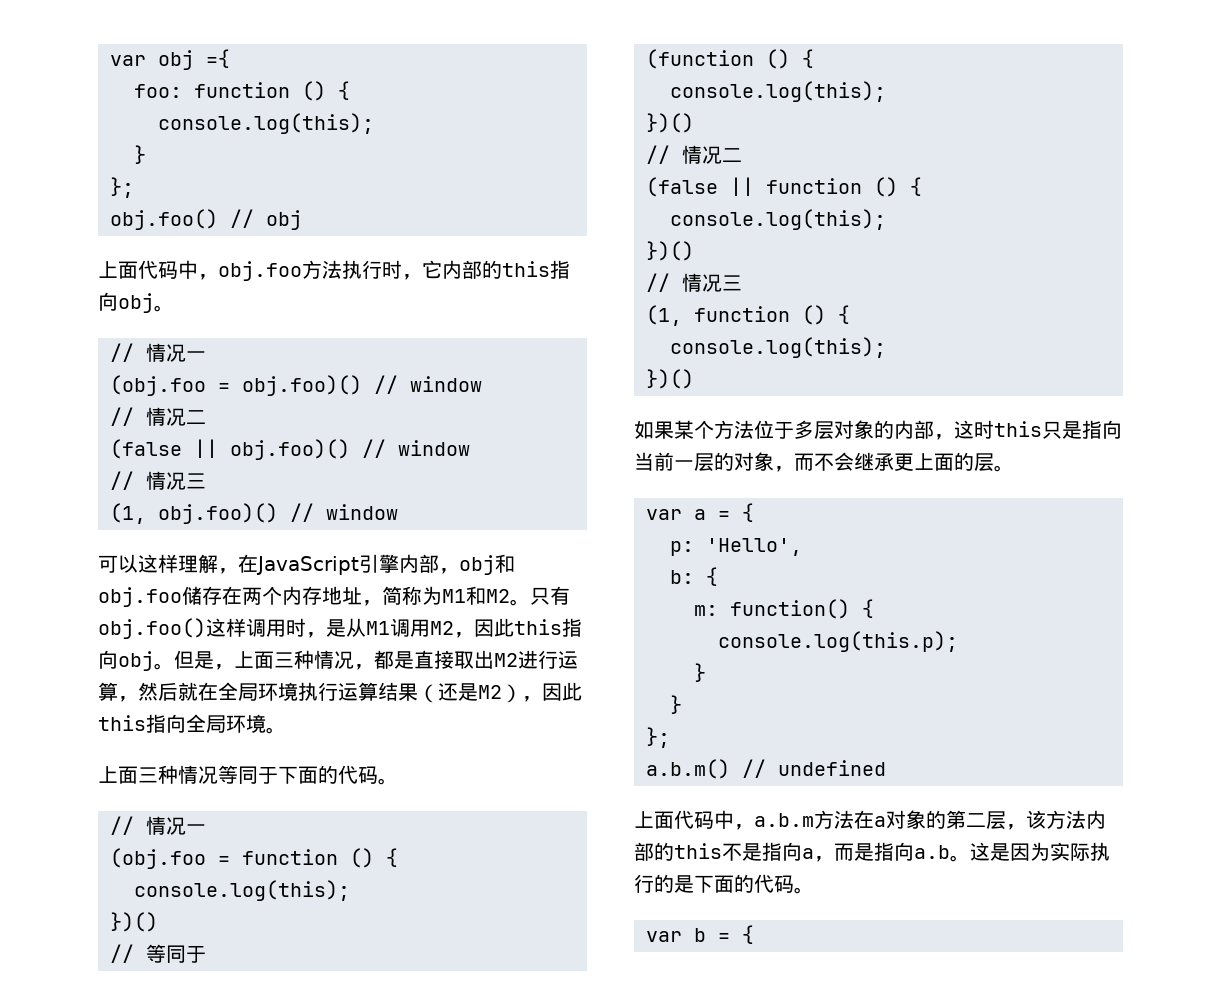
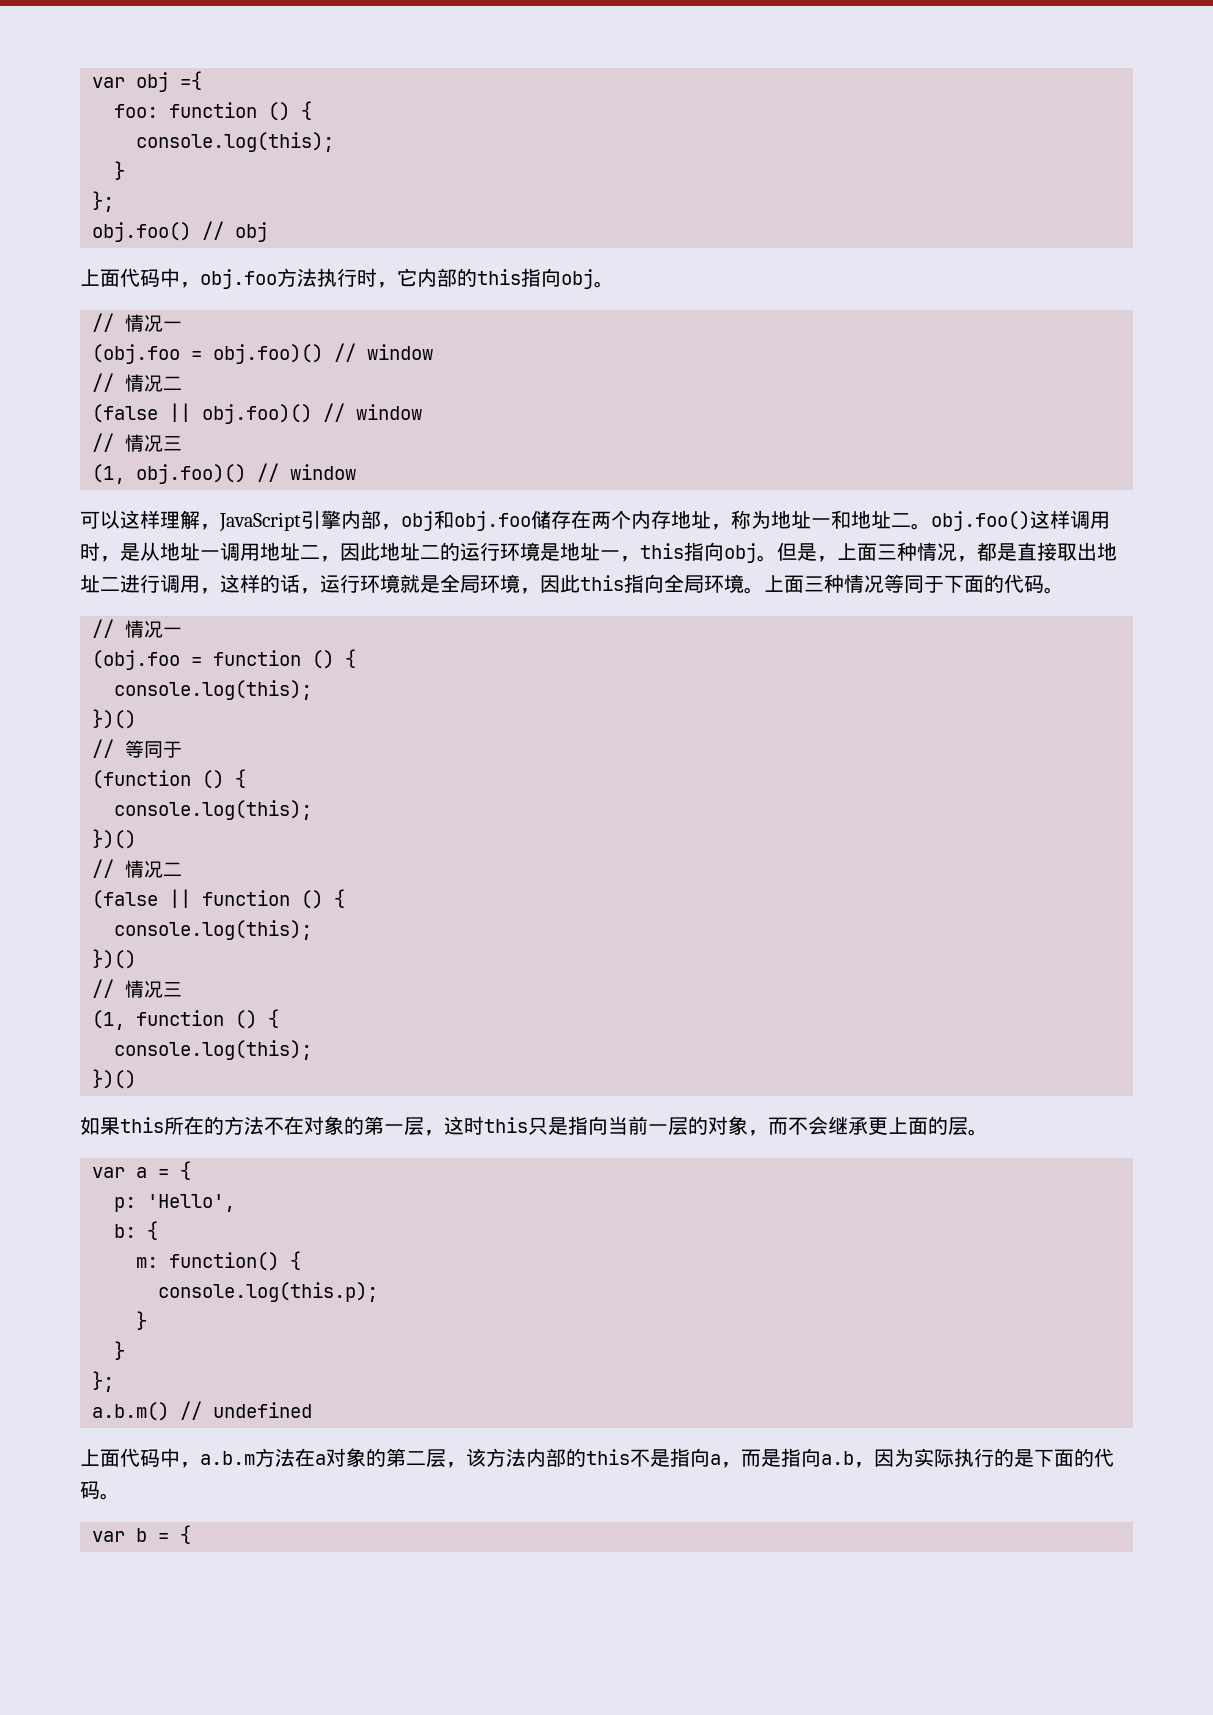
- 可以这样理解，在JavaScript引擎内部，obj和obj.foo储存在两个内存地址，简称为M1和M2。只有obj.foo()这样调用时，是从M1调用M2，因此this指向obj。
+ 可以这样理解，JavaScript引擎内部，obj和obj.foo储存在两个内存地址，称为地址一和地址二。obj.foo()这样调用时，是从地址一调用地址二，因此地址二的运行环境是地址一，this指向obj。
- 但是，上面三种情况，都是直接取出M2进行运算，然后就在全局环境执行运算结果（还是M2），因此this指向全局环境。
- 上面三种情况等同于下面的代码。
+ 但是，上面三种情况，都是直接取出地址二进行调用，这样的话，运行环境就是全局环境，因此this指向全局环境。上面三种情况等同于下面的代码。
- 如果某个方法位于多层对象的内部，这时this只是指向当前一层的对象，而不会继承更上面的层。
+ 如果this所在的方法不在对象的第一层，这时this只是指向当前一层的对象，而不会继承更上面的层。
- 上面代码中，a.b.m方法在a对象的第二层，该方法内部的this不是指向a，而是指向a.b。这是因为实际执行的是下面的代码。
+ 上面代码中，a.b.m方法在a对象的第二层，该方法内部的this不是指向a，而是指向a.b，因为实际执行的是下面的代码。

